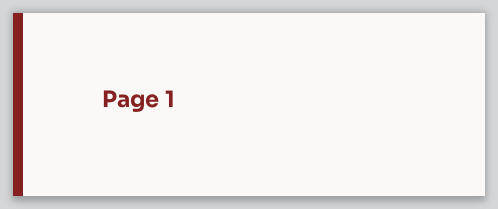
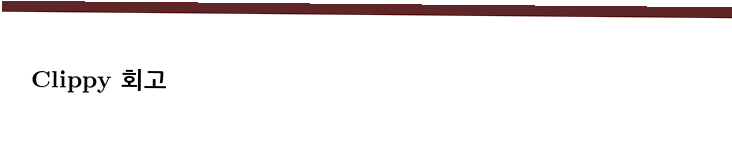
- Page 1
+ Clippy 회고

